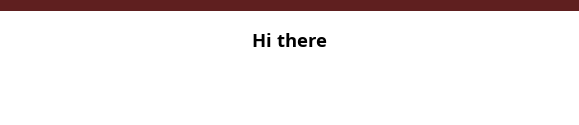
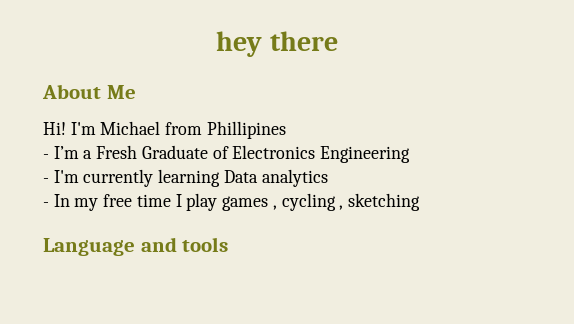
- Hi there
+ hey there
+ About Me
+ Hi! I'm Michael from Phillipines
+ - I’m a Fresh Graduate of Electronics Engineering
+ - I'm currently learning Data analytics
+ - In my free time I play games , cycling , sketching
+ Language and tools

